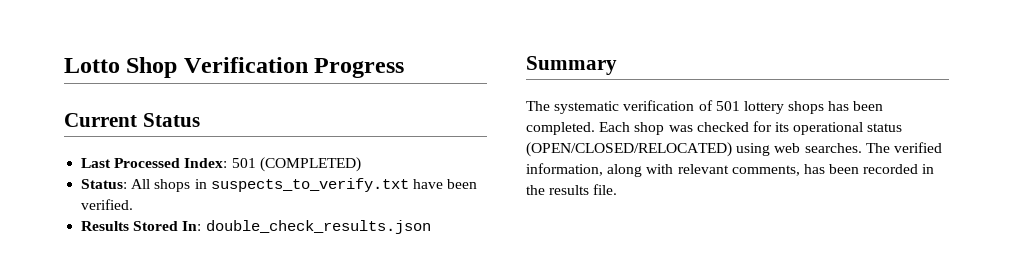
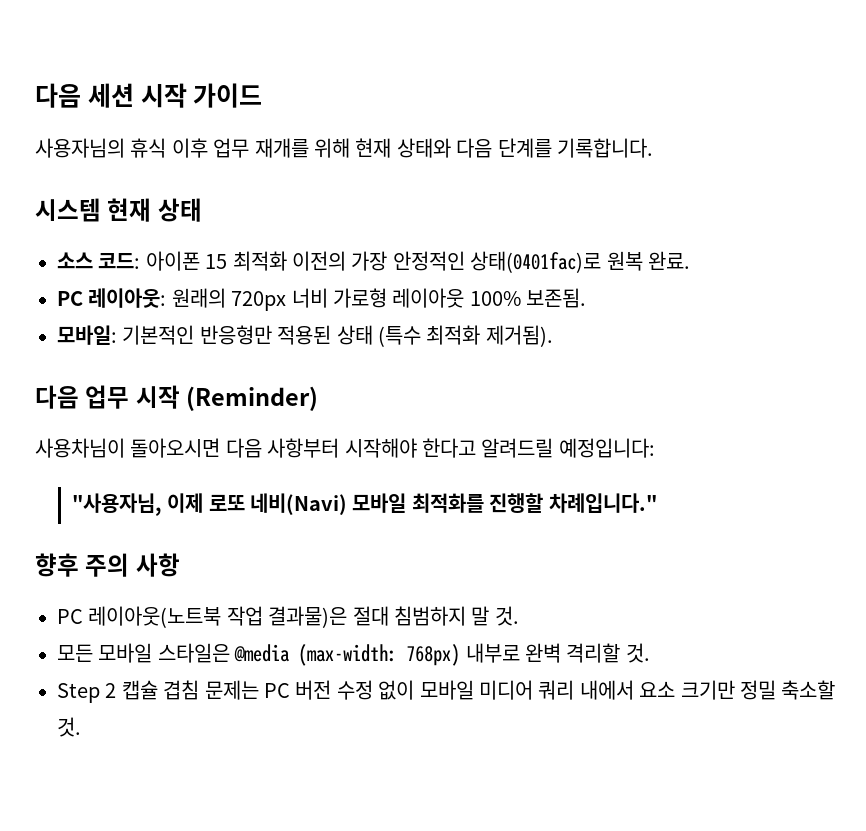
- Lotto Shop Verification Progress
- Current Status
- Last Processed Index: 501 (COMPLETED)
- Status: All shops in suspects_to_verify.txt have been verified.
- Results Stored In: double_check_results.json
- Summary
- The systematic verification of 501 lottery shops has been completed. Each shop was checked for its operational status (OPEN/CLOSED/RELOCATED) using web searches. The verified information, along with relevant comments, has been recorded in the results file.
+ 다음 세션 시작 가이드
+ 사용자님의 휴식 이후 업무 재개를 위해 현재 상태와 다음 단계를 기록합니다.
+ 시스템 현재 상태
+ 소스 코드: 아이폰 15 최적화 이전의 가장 안정적인 상태(0401fac)로 원복 완료.
+ PC 레이아웃: 원래의 720px 너비 가로형 레이아웃 100% 보존됨.
+ 모바일: 기본적인 반응형만 적용된 상태 (특수 최적화 제거됨).
+ 다음 업무 시작 (Reminder)
+ 사용차님이 돌아오시면 다음 사항부터 시작해야 한다고 알려드릴 예정입니다:
+ "사용자님, 이제 로또 네비(Navi) 모바일 최적화를 진행할 차례입니다."
+ 향후 주의 사항
+ PC 레이아웃(노트북 작업 결과물)은 절대 침범하지 말 것.
+ 모든 모바일 스타일은 @media (max-width: 768px) 내부로 완벽 격리할 것.
+ Step 2 캡슐 겹침 문제는 PC 버전 수정 없이 모바일 미디어 쿼리 내에서 요소 크기만 정밀 축소할 것.

